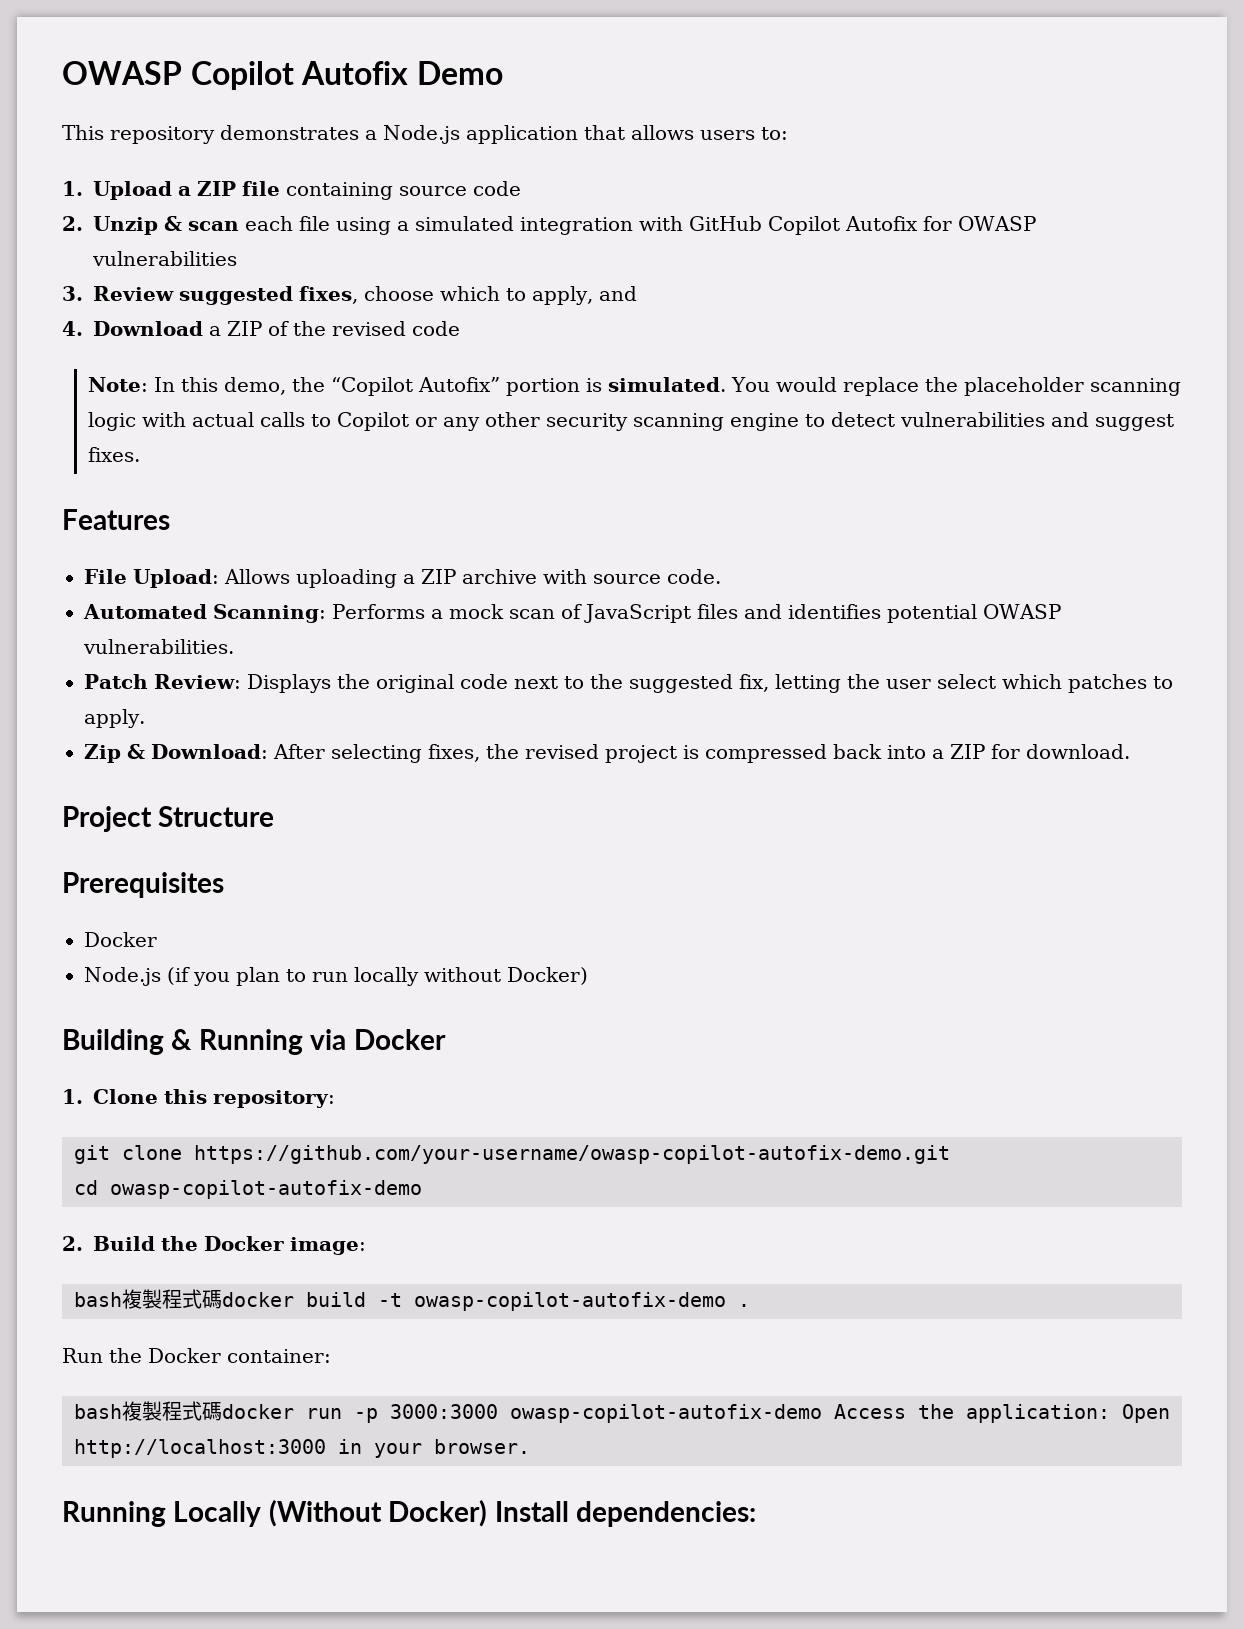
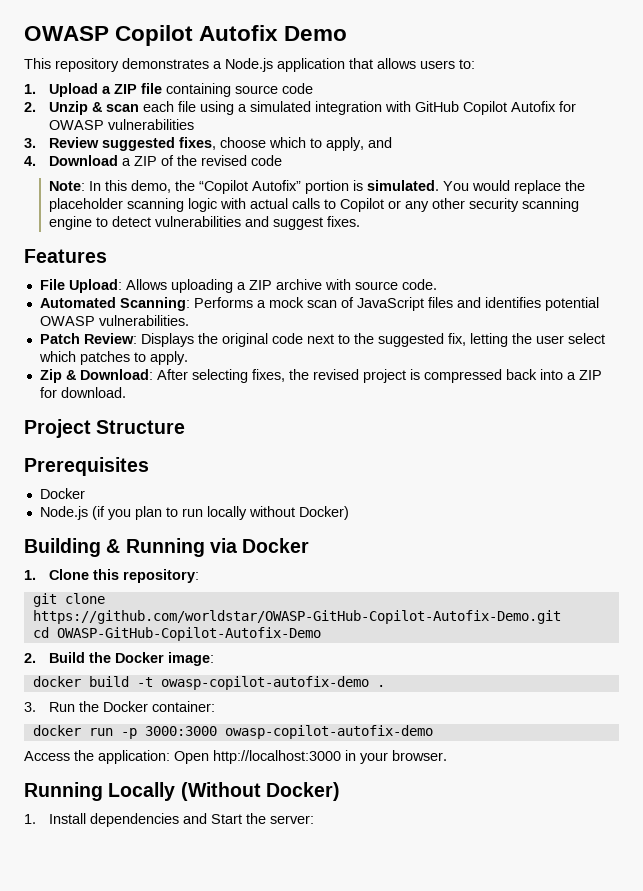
- git clone https://github.com/your-username/owasp-copilot-autofix-demo.git
+ git clone https://github.com/worldstar/OWASP-GitHub-Copilot-Autofix-Demo.git
- cd owasp-copilot-autofix-demo
+ cd OWASP-GitHub-Copilot-Autofix-Demo
- bash複製程式碼docker build -t owasp-copilot-autofix-demo .
+ docker build -t owasp-copilot-autofix-demo .
- Run the Docker container:
+ 3. Run the Docker container:
- bash複製程式碼docker run -p 3000:3000 owasp-copilot-autofix-demo Access the application: Open http://localhost:3000 in your browser.
+ docker run -p 3000:3000 owasp-copilot-autofix-demo
+ Access the application: Open http://localhost:3000 in your browser.
- Running Locally (Without Docker) Install dependencies:
+ Running Locally (Without Docker)
+ 1. Install dependencies and Start the server:

